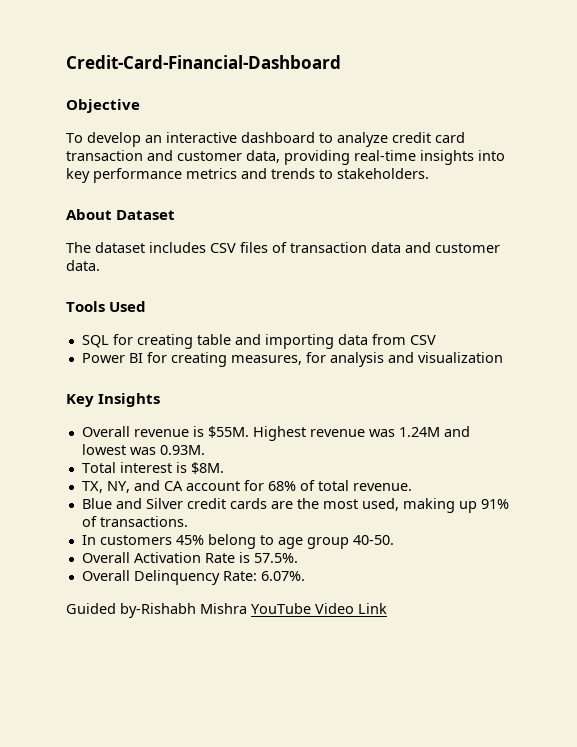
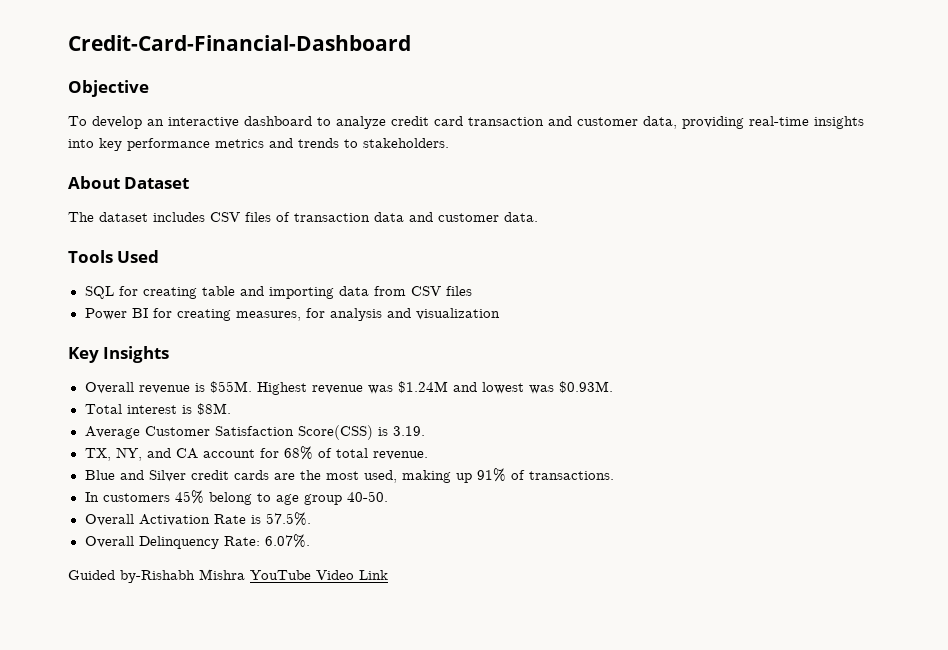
- SQL for creating table and importing data from CSV
+ SQL for creating table and importing data from CSV files
- Highest revenue was 1.24M and lowest was 0.93M.
+ Highest revenue was $1.24M and lowest was $0.93M.
+ Average Customer Satisfaction Score(CSS) is 3.19.

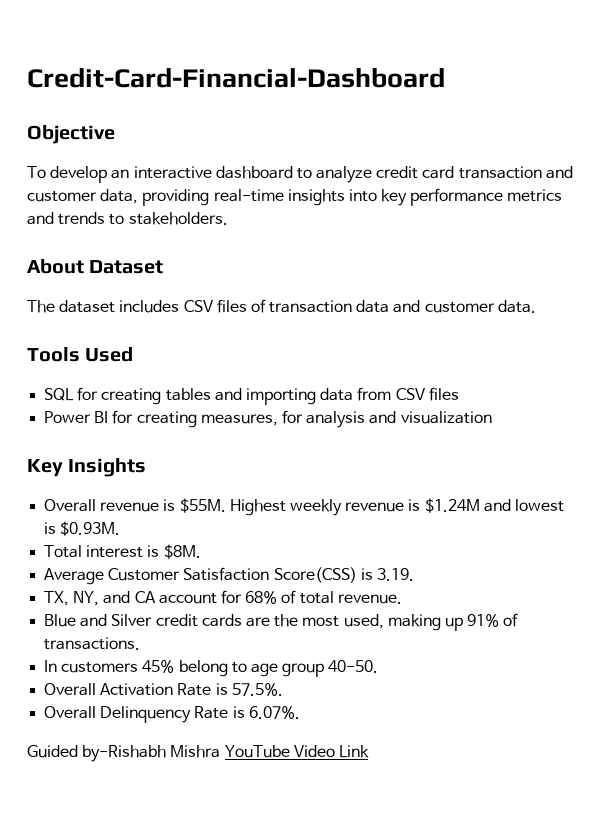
- SQL for creating table and importing data from CSV files
+ SQL for creating tables and importing data from CSV files
- Highest revenue was $1.24M and lowest was $0.93M.
+ Highest weekly revenue is $1.24M and lowest is $0.93M.
- Overall Delinquency Rate: 6.07%.
+ Overall Delinquency Rate is 6.07%.

